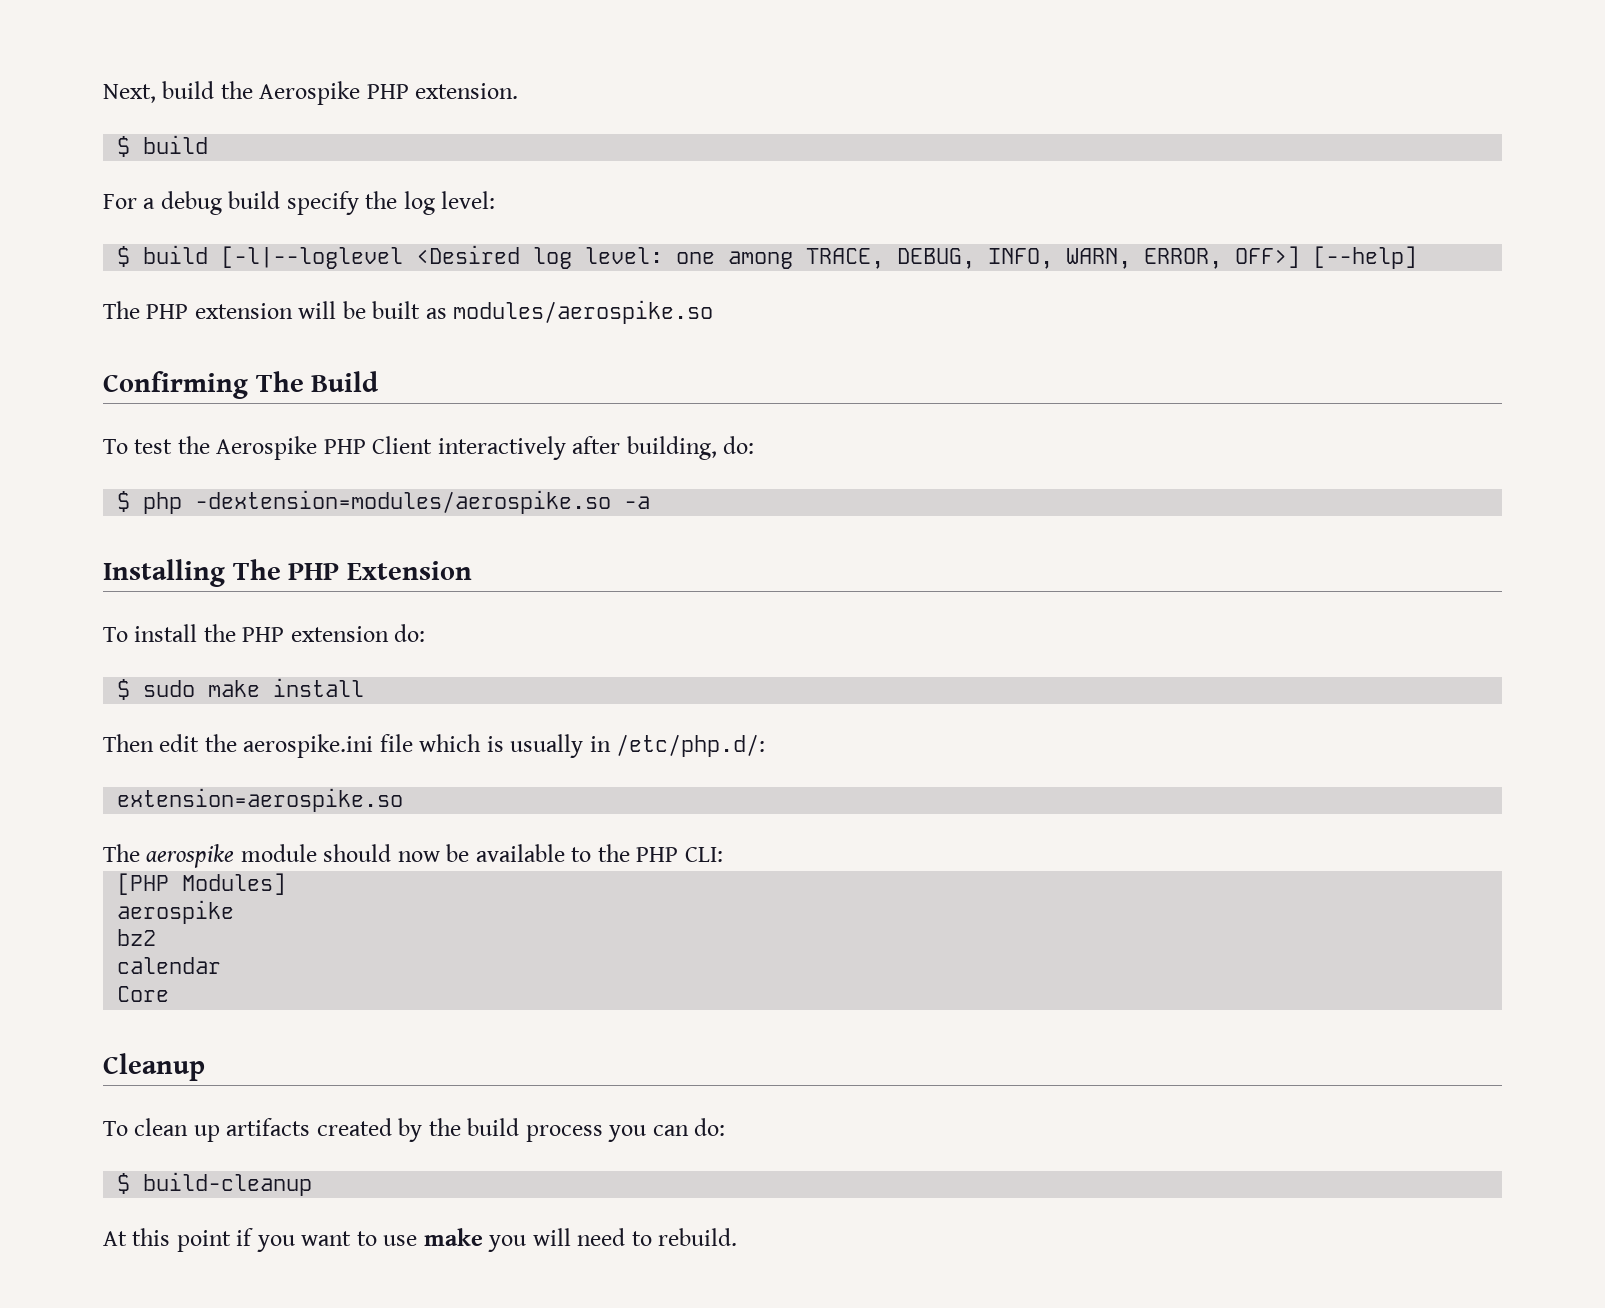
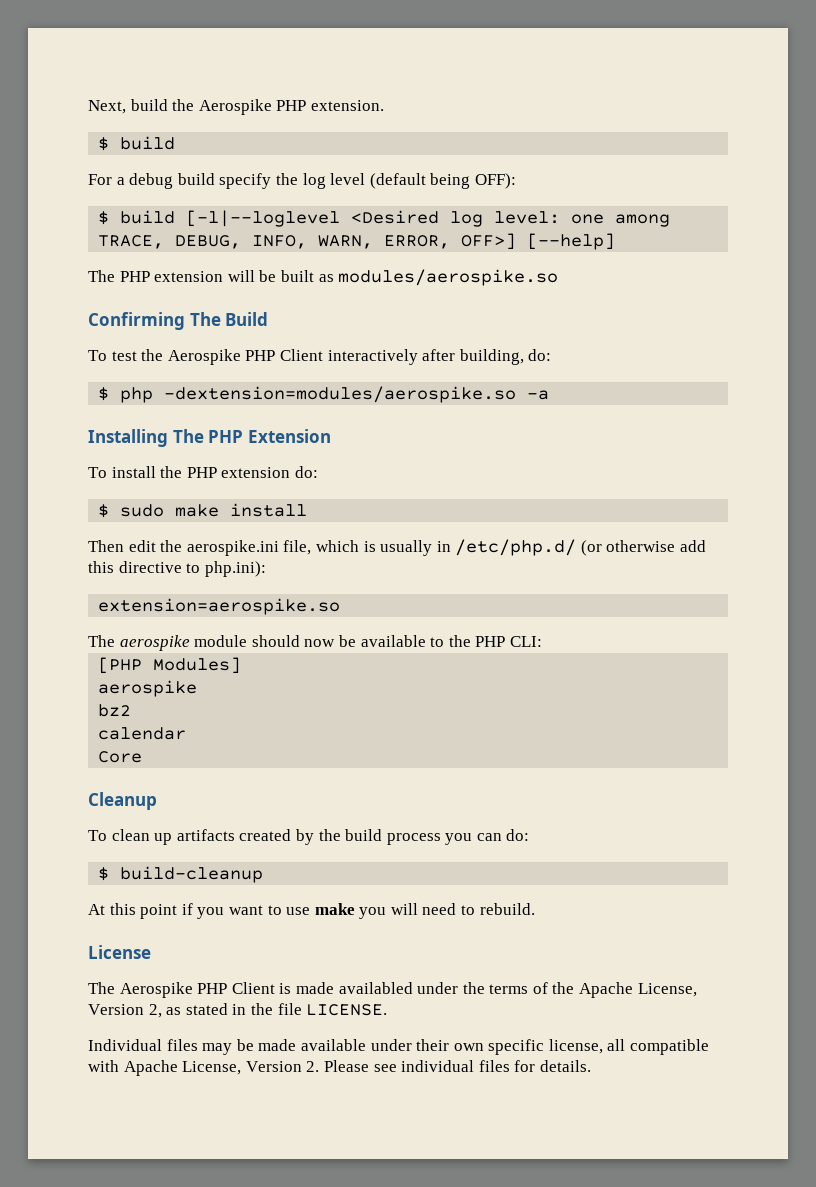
- For a debug build specify the log level:
+ For a debug build specify the log level (default being OFF):
- Then edit the aerospike.ini file which is usually in /etc/php.d/:
+ Then edit the aerospike.ini file, which is usually in /etc/php.d/ (or otherwise add this directive to php.ini):
+ License
+ The Aerospike PHP Client is made availabled under the terms of the Apache License, Version 2, as stated in the file LICENSE.
+ Individual files may be made available under their own specific license, all compatible with Apache License, Version 2. Please see individual files for details.

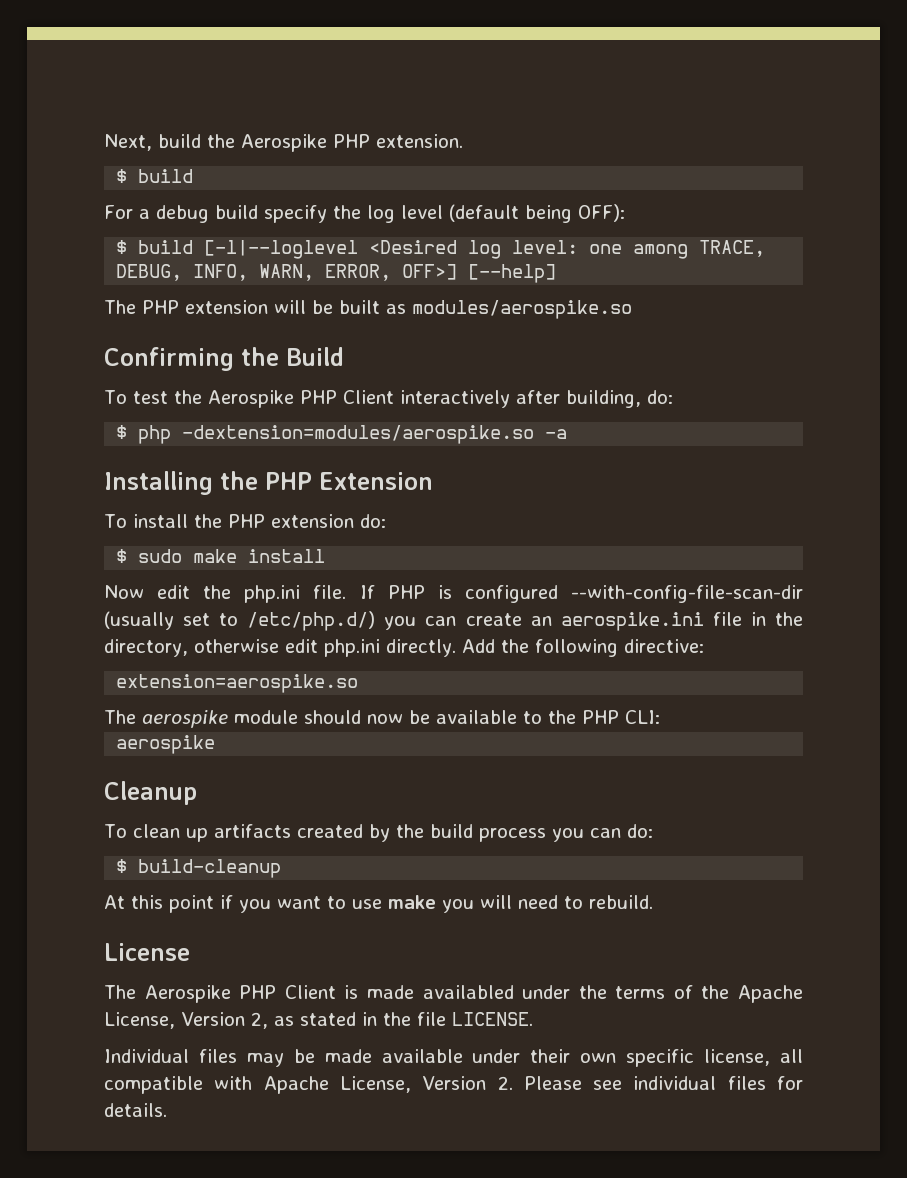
- Confirming The Build
+ Confirming the Build
- Installing The PHP Extension
+ Installing the PHP Extension
- Then edit the aerospike.ini file, which is usually in /etc/php.d/ (or otherwise add this directive to php.ini):
+ Now edit the php.ini file. If PHP is configured --with-config-file-scan-dir (usually set to /etc/php.d/) you can create an aerospike.ini file in the directory, otherwise edit php.ini directly. Add the following directive:
  The aerospike module should now be available to the PHP CLI:
- [PHP Modules]
  aerospike
- bz2
- calendar
- Core

